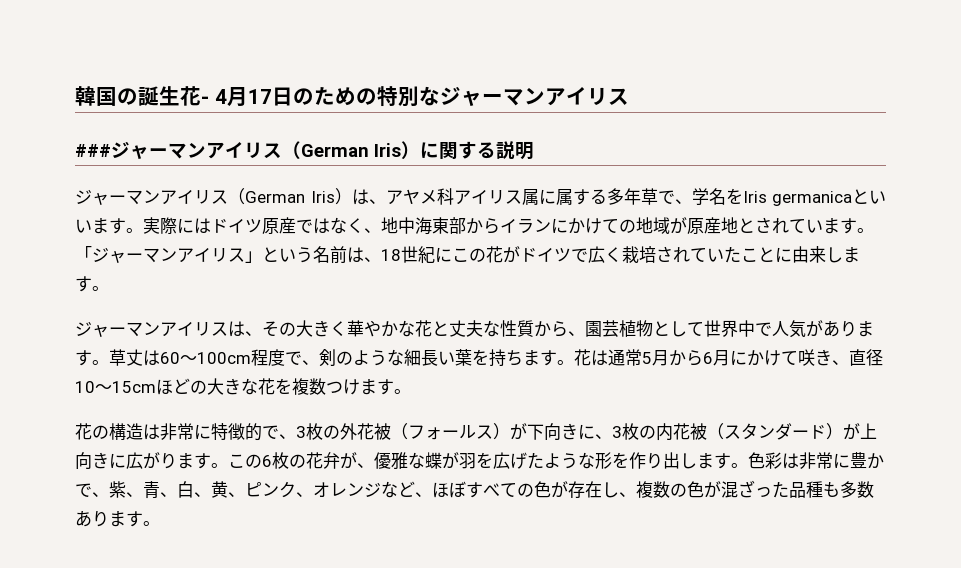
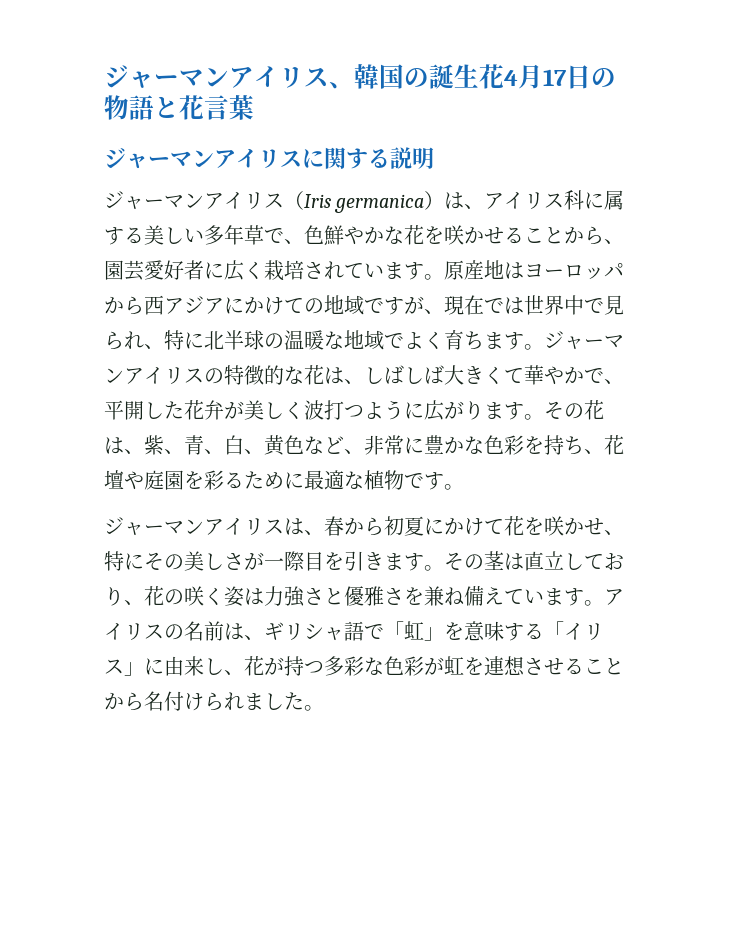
- 韓国の誕生花- 4月17日のための特別なジャーマンアイリス
- ###ジャーマンアイリス（German Iris）に関する説明
+ ジャーマンアイリス、韓国の誕生花4月17日の物語と花言葉
+ ジャーマンアイリスに関する説明
- ジャーマンアイリス（German Iris）は、アヤメ科アイリス属に属する多年草で、学名をIris germanicaといいます。実際にはドイツ原産ではなく、地中海東部からイランにかけての地域が原産地とされています。「ジャーマンアイリス」という名前は、18世紀にこの花がドイツで広く栽培されていたことに由来します。
+ ジャーマンアイリス（Iris germanica）は、アイリス科に属する美しい多年草で、色鮮やかな花を咲かせることから、園芸愛好者に広く栽培されています。原産地はヨーロッパから西アジアにかけての地域ですが、現在では世界中で見られ、特に北半球の温暖な地域でよく育ちます。ジャーマンアイリスの特徴的な花は、しばしば大きくて華やかで、平開した花弁が美しく波打つように広がります。その花は、紫、青、白、黄色など、非常に豊かな色彩を持ち、花壇や庭園を彩るために最適な植物です。
- ジャーマンアイリスは、その大きく華やかな花と丈夫な性質から、園芸植物として世界中で人気があります。草丈は60〜100cm程度で、剣のような細長い葉を持ちます。花は通常5月から6月にかけて咲き、直径10〜15cmほどの大きな花を複数つけます。
- 花の構造は非常に特徴的で、3枚の外花被（フォールス）が下向きに、3枚の内花被（スタンダード）が上向きに広がります。この6枚の花弁が、優雅な蝶が羽を広げたような形を作り出します。色彩は非常に豊かで、紫、青、白、黄、ピンク、オレンジなど、ほぼすべての色が存在し、複数の色が混ざった品種も多数あります。
+ ジャーマンアイリスは、春から初夏にかけて花を咲かせ、特にその美しさが一際目を引きます。その茎は直立しており、花の咲く姿は力強さと優雅さを兼ね備えています。アイリスの名前は、ギリシャ語で「虹」を意味する「イリス」に由来し、花が持つ多彩な色彩が虹を連想させることから名付けられました。

